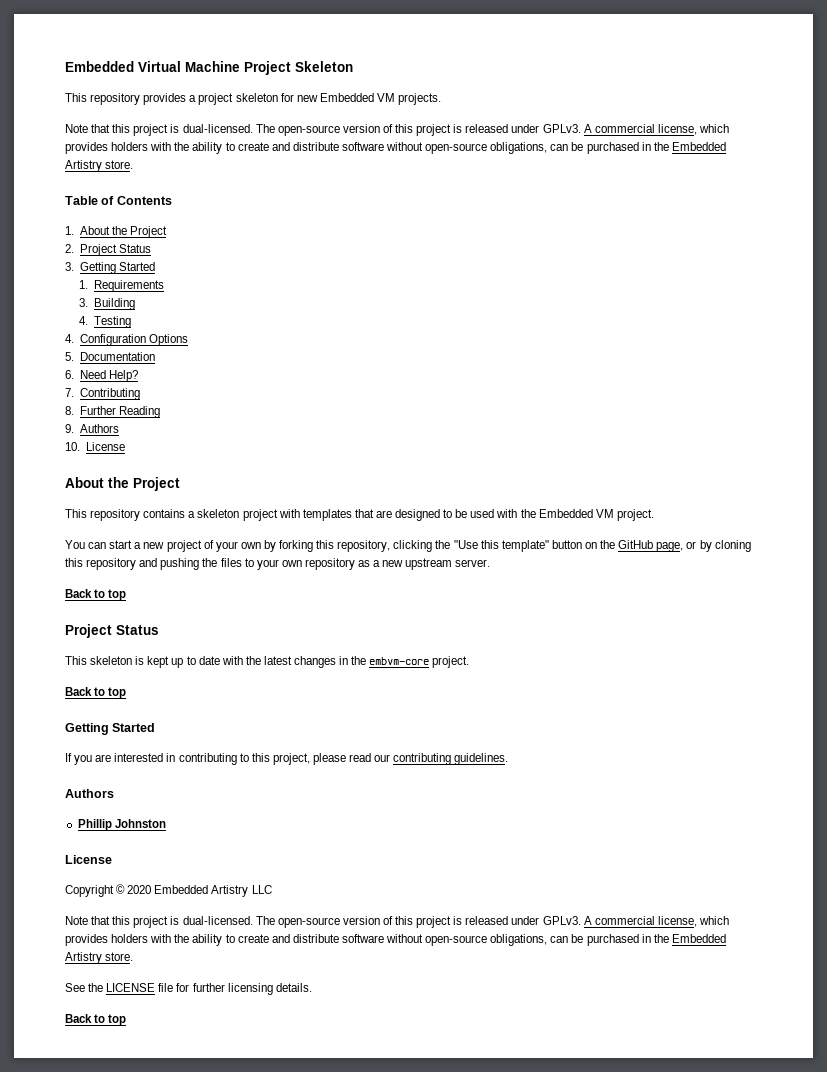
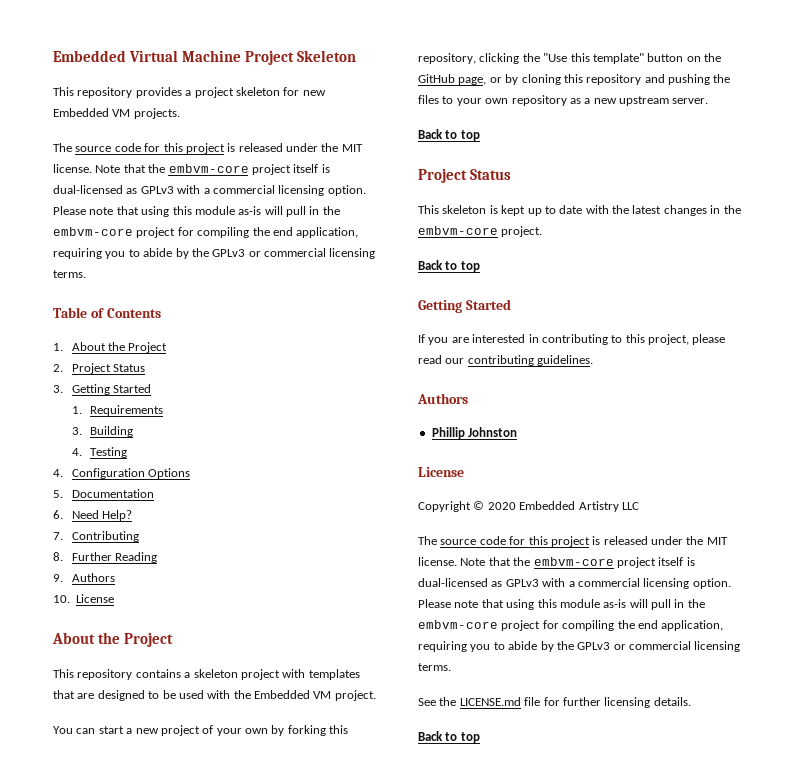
  This repository provides a project skeleton for new Embedded VM projects.
- Note that this project is dual-licensed. The open-source version of this project is released under GPLv3. A commercial license, which provides holders with the ability to create and distribute software without open-source obligations, can be purchased in the Embedded Artistry store.
+ The source code for this project is released under the MIT license. Note that the embvm-core project itself is dual-licensed as GPLv3 with a commercial licensing option. Please note that using this module as-is will pull in the embvm-core project for compiling the end application, requiring you to abide by the GPLv3 or commercial licensing terms.
  Copyright © 2020 Embedded Artistry LLC
- Note that this project is dual-licensed. The open-source version of this project is released under GPLv3. A commercial license, which provides holders with the ability to create and distribute software without open-source obligations, can be purchased in the Embedded Artistry store.
+ The source code for this project is released under the MIT license. Note that the embvm-core project itself is dual-licensed as GPLv3 with a commercial licensing option. Please note that using this module as-is will pull in the embvm-core project for compiling the end application, requiring you to abide by the GPLv3 or commercial licensing terms.
- See the LICENSE file for further licensing details.
+ See the LICENSE.md file for further licensing details.

